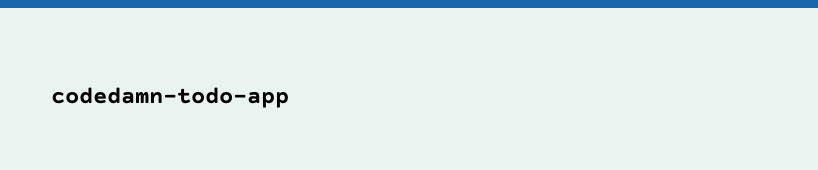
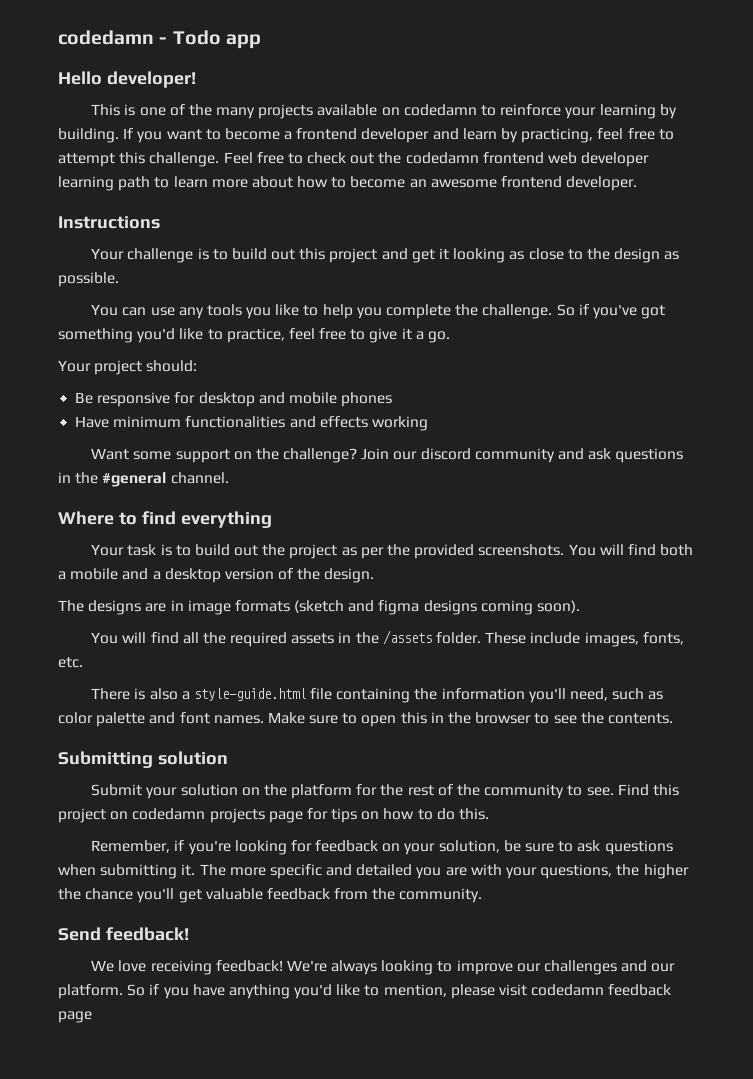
- codedamn-todo-app
+ codedamn - Todo app
+ Hello developer!
+ This is one of the many projects available on codedamn to reinforce your learning by building. If you want to become a frontend developer and learn by practicing, feel free to attempt this challenge. Feel free to check out the codedamn frontend web developer learning path to learn more about how to become an awesome frontend developer.
+ Instructions
+ Your challenge is to build out this project and get it looking as close to the design as possible.
+ You can use any tools you like to help you complete the challenge. So if you've got something you'd like to practice, feel free to give it a go.
+ Your project should:
+ Be responsive for desktop and mobile phones
+ Have minimum functionalities and effects working
+ Want some support on the challenge? Join our discord community and ask questions in the #general channel.
+ Where to find everything
+ Your task is to build out the project as per the provided screenshots. You will find both a mobile and a desktop version of the design.
+ The designs are in image formats (sketch and figma designs coming soon).
+ You will find all the required assets in the /assets folder. These include images, fonts, etc.
+ There is also a style-guide.html file containing the information you'll need, such as color palette and font names. Make sure to open this in the browser to see the contents.
+ Submitting solution
+ Submit your solution on the platform for the rest of the community to see. Find this project on codedamn projects page for tips on how to do this.
+ Remember, if you're looking for feedback on your solution, be sure to ask questions when submitting it. The more specific and detailed you are with your questions, the higher the chance you'll get valuable feedback from the community.
+ Send feedback!
+ We love receiving feedback! We're always looking to improve our challenges and our platform. So if you have anything you'd like to mention, please visit codedamn feedback page

